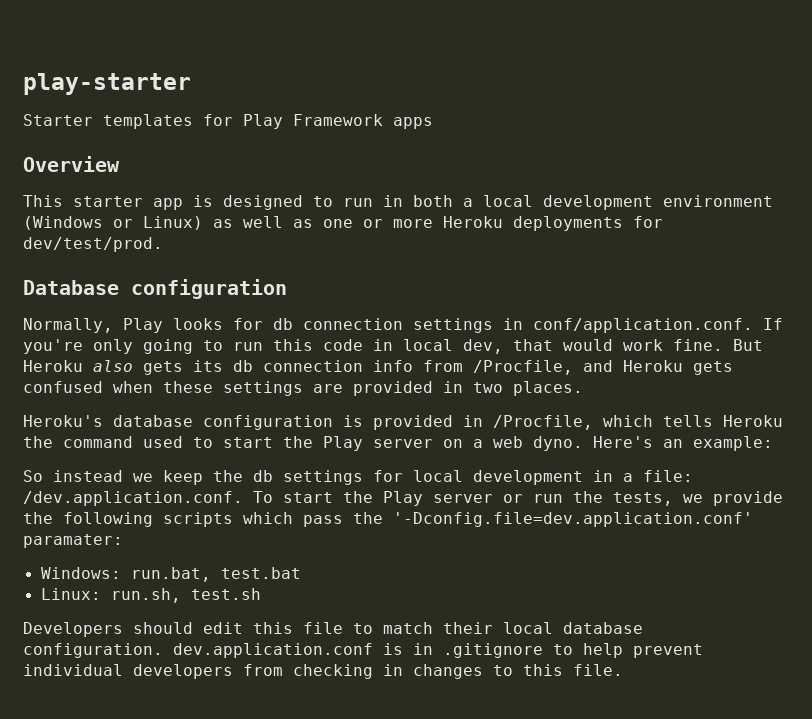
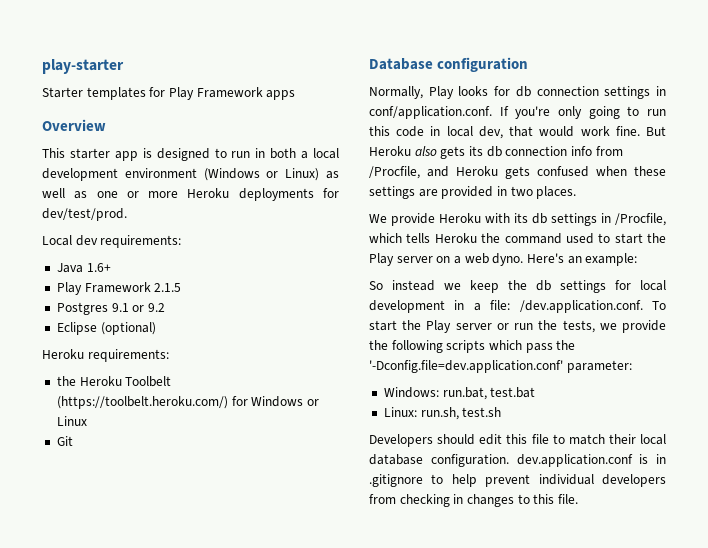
+ Local dev requirements:
+ Java 1.6+
+ Play Framework 2.1.5
+ Postgres 9.1 or 9.2
+ Eclipse (optional)
+ Heroku requirements:
+ the Heroku Toolbelt (https://toolbelt.heroku.com/) for Windows or Linux
+ Git
- Heroku's database configuration is provided in /Procfile, which tells Heroku the command used to start the Play server on a web dyno.
+ We provide Heroku with its db settings in /Procfile, which tells Heroku the command used to start the Play server on a web dyno.
- So instead we keep the db settings for local development in a file: /dev.application.conf. To start the Play server or run the tests, we provide the following scripts which pass the '-Dconfig.file=dev.application.conf' paramater:
+ So instead we keep the db settings for local development in a file: /dev.application.conf. To start the Play server or run the tests, we provide the following scripts which pass the '-Dconfig.file=dev.application.conf' parameter:

